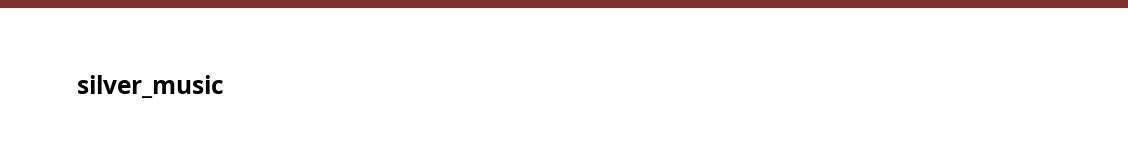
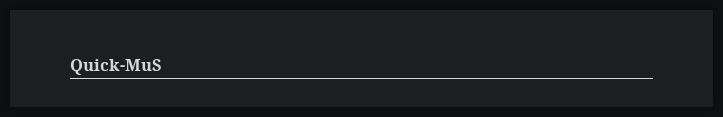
- silver_music
+ Quick-MuS

